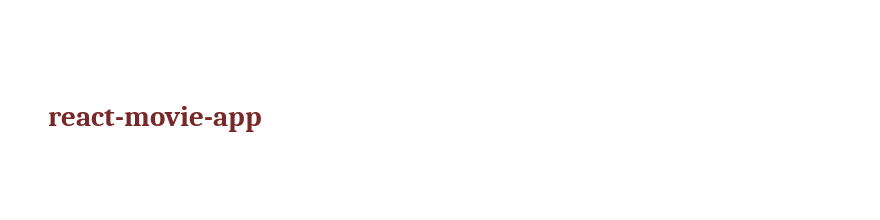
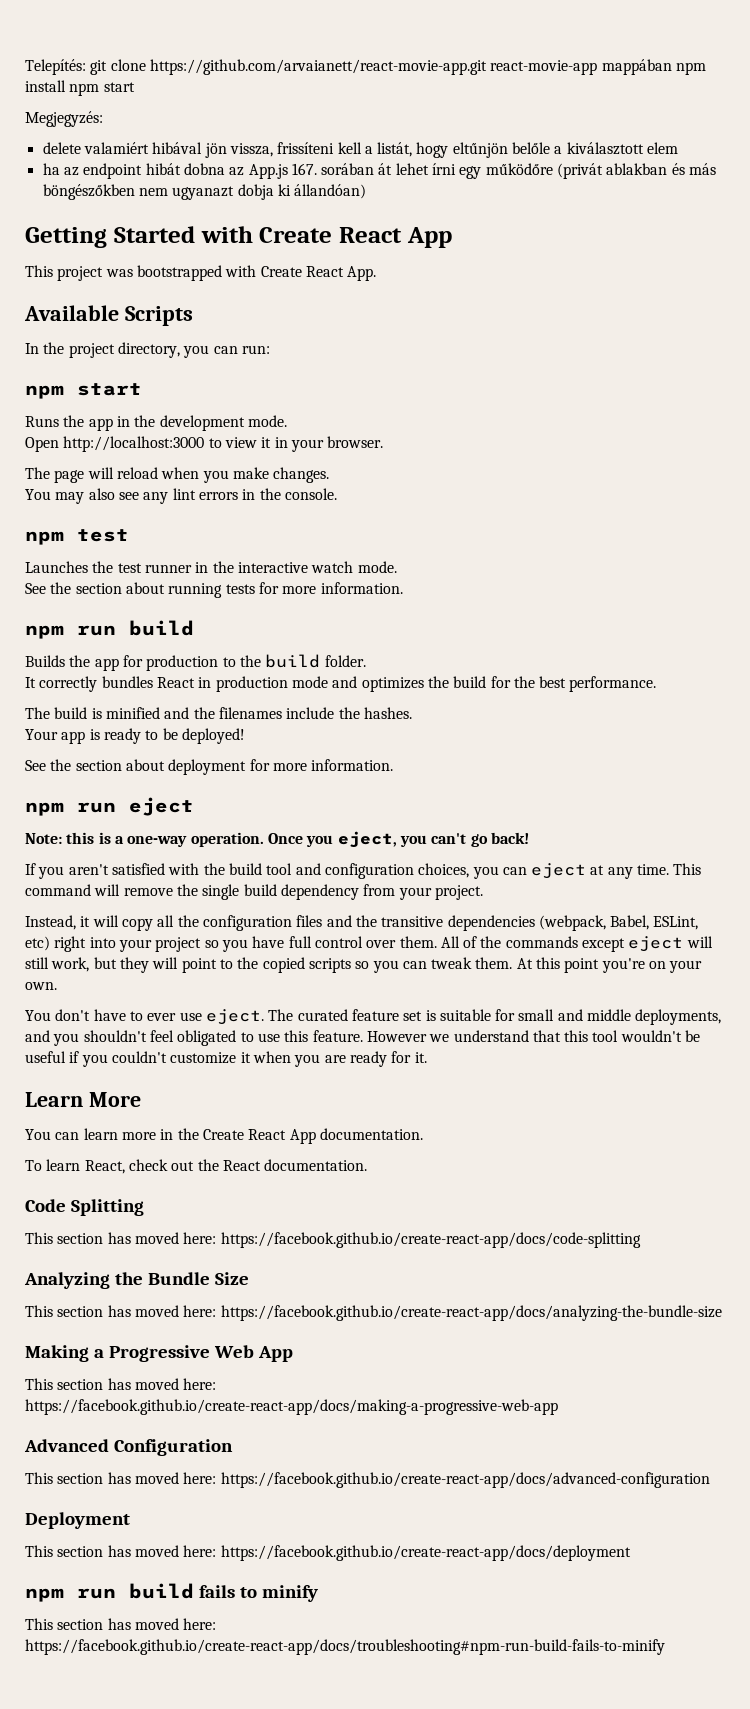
- react-movie-app
+ Telepítés: git clone https://github.com/arvaianett/react-movie-app.git react-movie-app mappában npm install npm start
+ Megjegyzés:
+ delete valamiért hibával jön vissza, frissíteni kell a listát, hogy eltűnjön belőle a kiválasztott elem
+ ha az endpoint hibát dobna az App.js 167. sorában át lehet írni egy működőre (privát ablakban és más böngészőkben nem ugyanazt dobja ki állandóan)
+ Getting Started with Create React App
+ This project was bootstrapped with Create React App.
+ Available Scripts
+ In the project directory, you can run:
+ npm start
+ Runs the app in the development mode.
+ Open http://localhost:3000 to view it in your browser.
+ The page will reload when you make changes.
+ You may also see any lint errors in the console.
+ npm test
+ Launches the test runner in the interactive watch mode.
+ See the section about running tests for more information.
+ npm run build
+ Builds the app for production to the build folder.
+ It correctly bundles React in production mode and optimizes the build for the best performance.
+ The build is minified and the filenames include the hashes.
+ Your app is ready to be deployed!
+ See the section about deployment for more information.
+ npm run eject
+ Note: this is a one-way operation. Once you eject, you can't go back!
+ If you aren't satisfied with the build tool and configuration choices, you can eject at any time. This command will remove the single build dependency from your project.
+ Instead, it will copy all the configuration files and the transitive dependencies (webpack, Babel, ESLint, etc) right into your project so you have full control over them. All of the commands except eject will still work, but they will point to the copied scripts so you can tweak them. At this point you're on your own.
+ You don't have to ever use eject. The curated feature set is suitable for small and middle deployments, and you shouldn't feel obligated to use this feature. However we understand that this tool wouldn't be useful if you couldn't customize it when you are ready for it.
+ Learn More
+ You can learn more in the Create React App documentation.
+ To learn React, check out the React documentation.
+ Code Splitting
+ This section has moved here: https://facebook.github.io/create-react-app/docs/code-splitting
+ Analyzing the Bundle Size
+ This section has moved here: https://facebook.github.io/create-react-app/docs/analyzing-the-bundle-size
+ Making a Progressive Web App
+ This section has moved here: https://facebook.github.io/create-react-app/docs/making-a-progressive-web-app
+ Advanced Configuration
+ This section has moved here: https://facebook.github.io/create-react-app/docs/advanced-configuration
+ Deployment
+ This section has moved here: https://facebook.github.io/create-react-app/docs/deployment
+ npm run build fails to minify
+ This section has moved here: https://facebook.github.io/create-react-app/docs/troubleshooting#npm-run-build-fails-to-minify

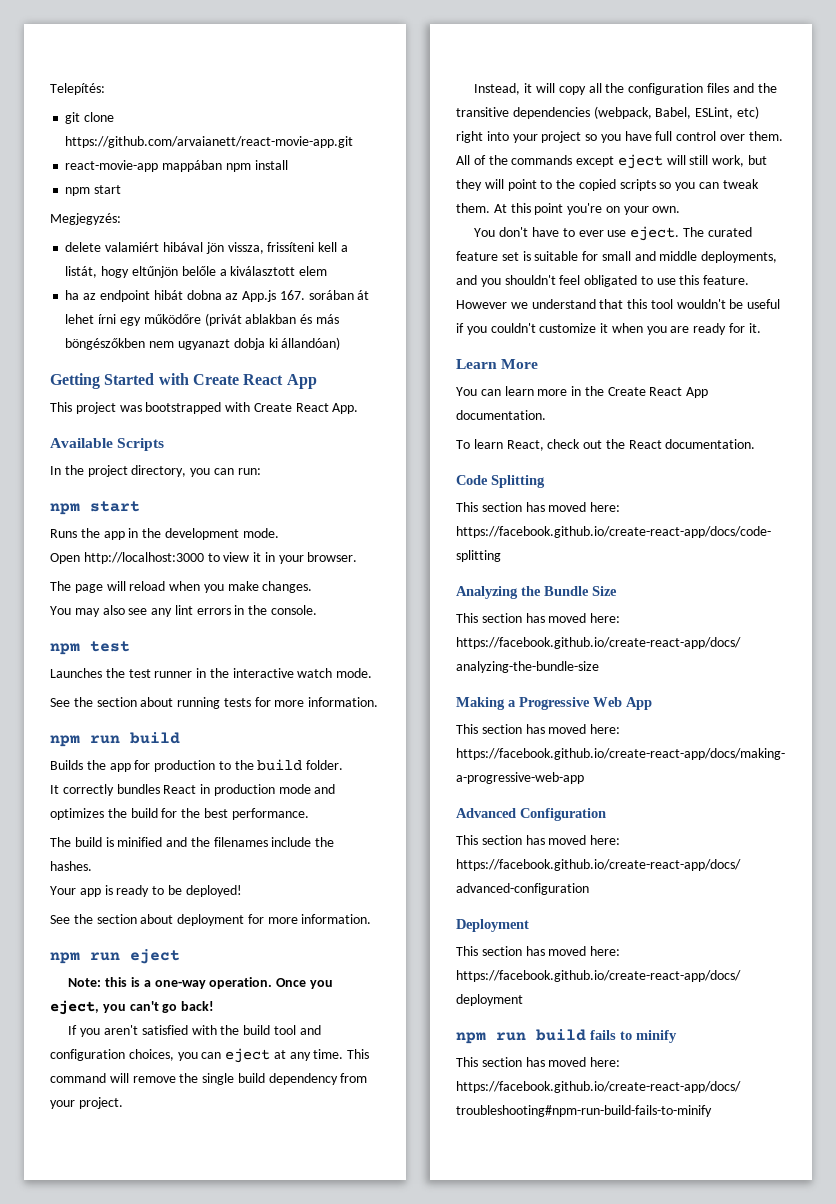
- Telepítés: git clone https://github.com/arvaianett/react-movie-app.git react-movie-app mappában npm install npm start
+ Telepítés:
+ git clone https://github.com/arvaianett/react-movie-app.git
+ react-movie-app mappában npm install
+ npm start

